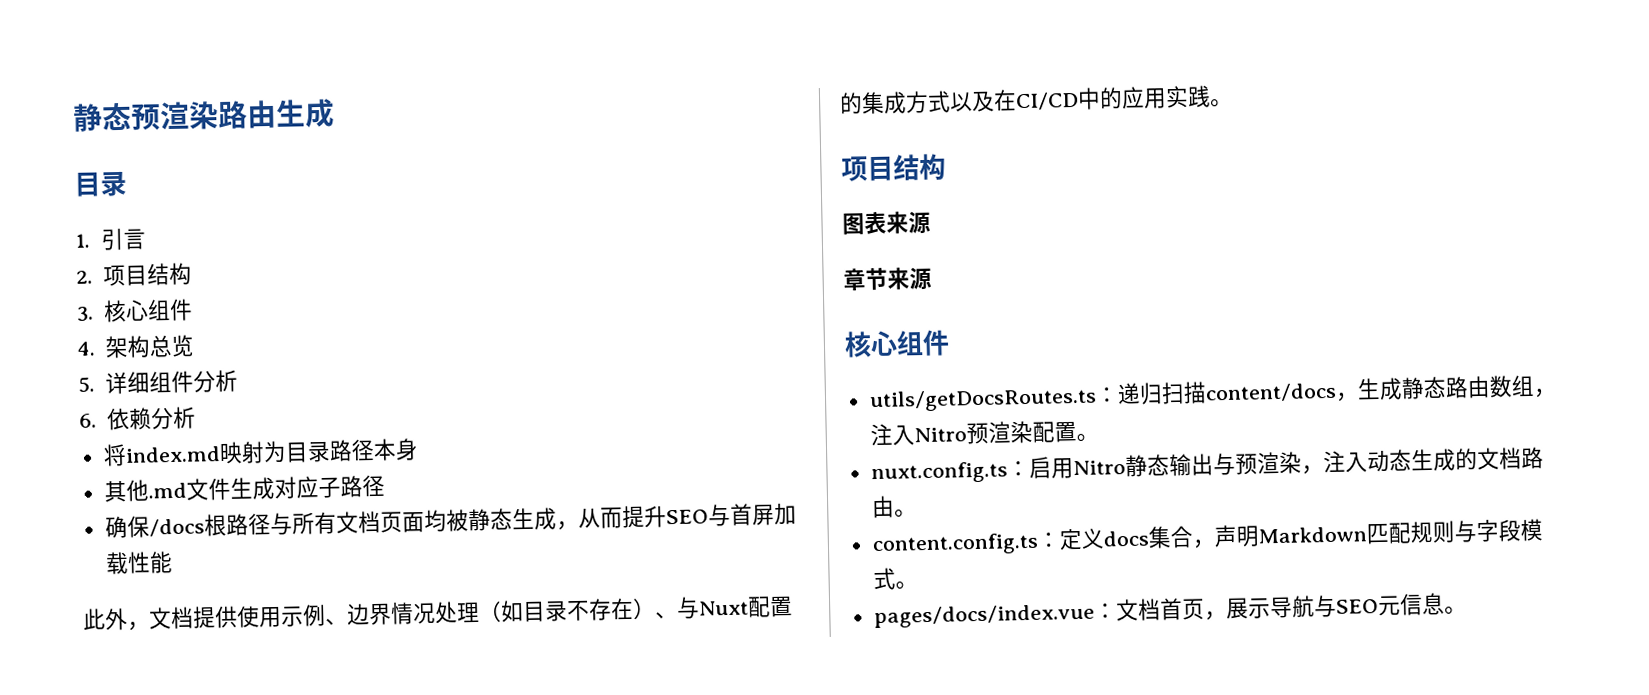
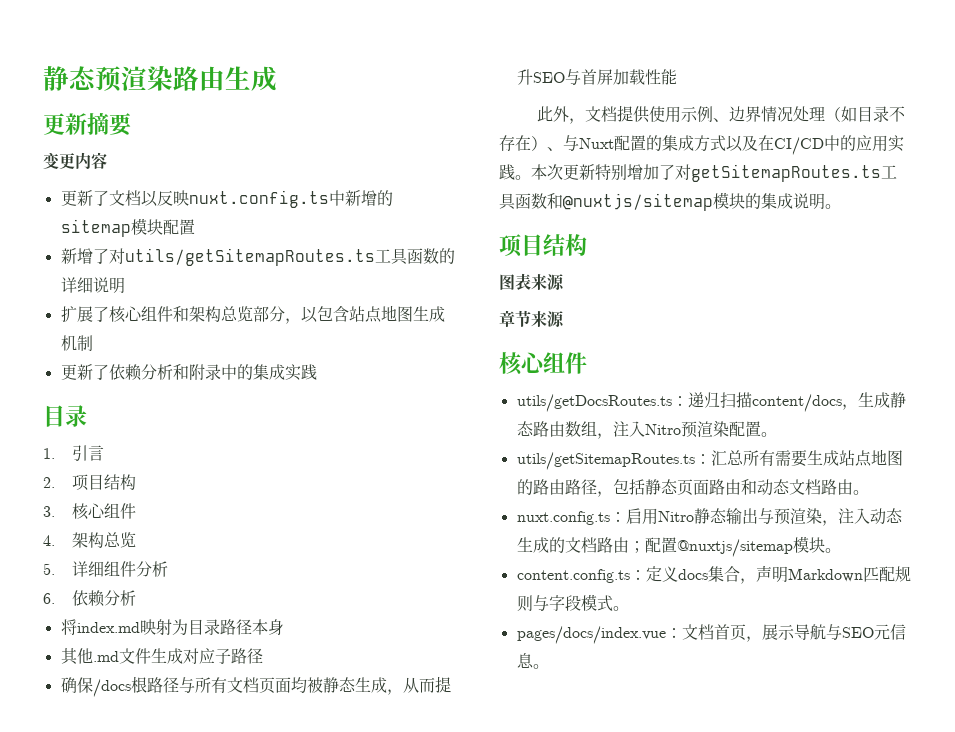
+ 更新摘要
+ 变更内容
+ 更新了文档以反映nuxt.config.ts中新增的sitemap模块配置
+ 新增了对utils/getSitemapRoutes.ts工具函数的详细说明
+ 扩展了核心组件和架构总览部分，以包含站点地图生成机制
+ 更新了依赖分析和附录中的集成实践
+ 本次更新特别增加了对getSitemapRoutes.ts工具函数和@nuxtjs/sitemap模块的集成说明。
+ utils/getSitemapRoutes.ts：汇总所有需要生成站点地图的路由路径，包括静态页面路由和动态文档路由。
- nuxt.config.ts：启用Nitro静态输出与预渲染，注入动态生成的文档路由。
+ nuxt.config.ts：启用Nitro静态输出与预渲染，注入动态生成的文档路由；配置@nuxtjs/sitemap模块。

